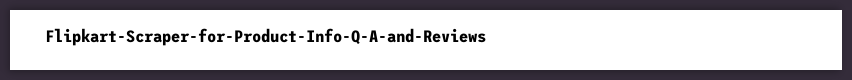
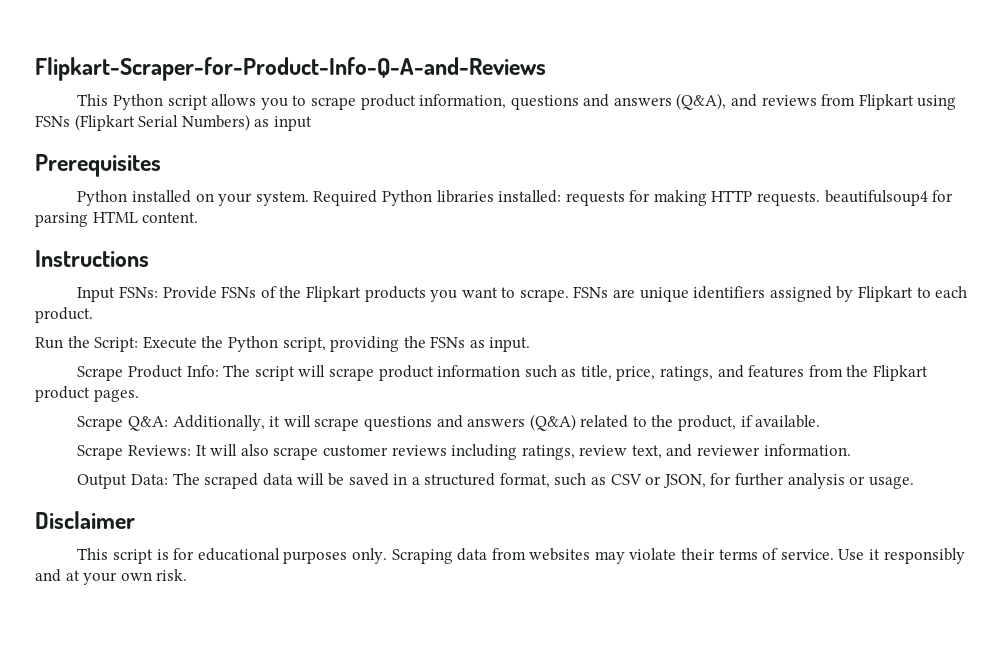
+ This Python script allows you to scrape product information, questions and answers (Q&A), and reviews from Flipkart using FSNs (Flipkart Serial Numbers) as input
+ Prerequisites
+ Python installed on your system. Required Python libraries installed: requests for making HTTP requests. beautifulsoup4 for parsing HTML content.
+ Instructions
+ Input FSNs: Provide FSNs of the Flipkart products you want to scrape. FSNs are unique identifiers assigned by Flipkart to each product.
+ Run the Script: Execute the Python script, providing the FSNs as input.
+ Scrape Product Info: The script will scrape product information such as title, price, ratings, and features from the Flipkart product pages.
+ Scrape Q&A: Additionally, it will scrape questions and answers (Q&A) related to the product, if available.
+ Scrape Reviews: It will also scrape customer reviews including ratings, review text, and reviewer information.
+ Output Data: The scraped data will be saved in a structured format, such as CSV or JSON, for further analysis or usage.
+ Disclaimer
+ This script is for educational purposes only. Scraping data from websites may violate their terms of service. Use it responsibly and at your own risk.

